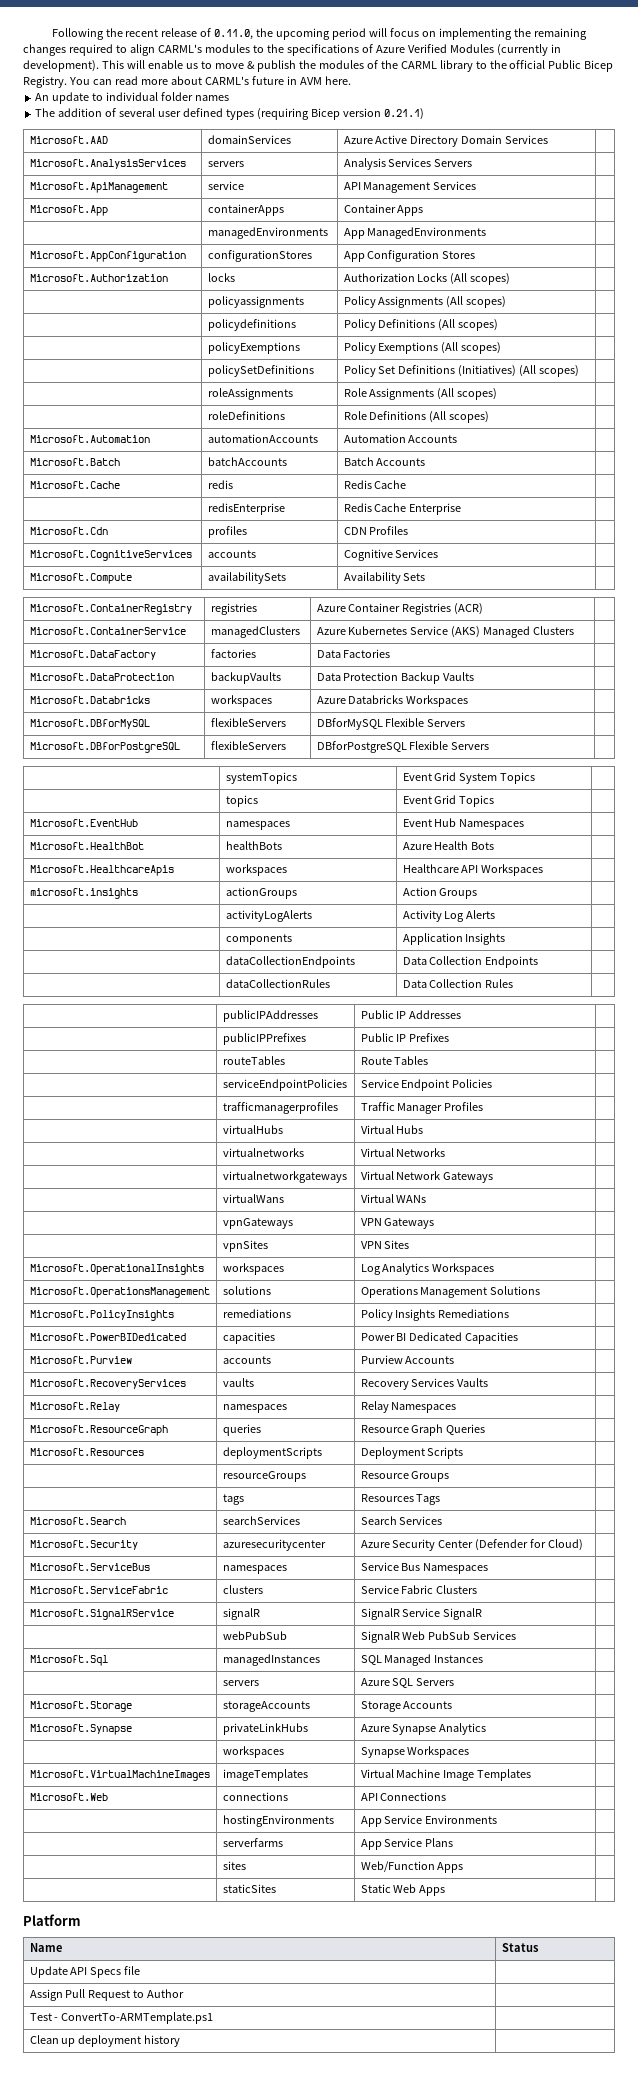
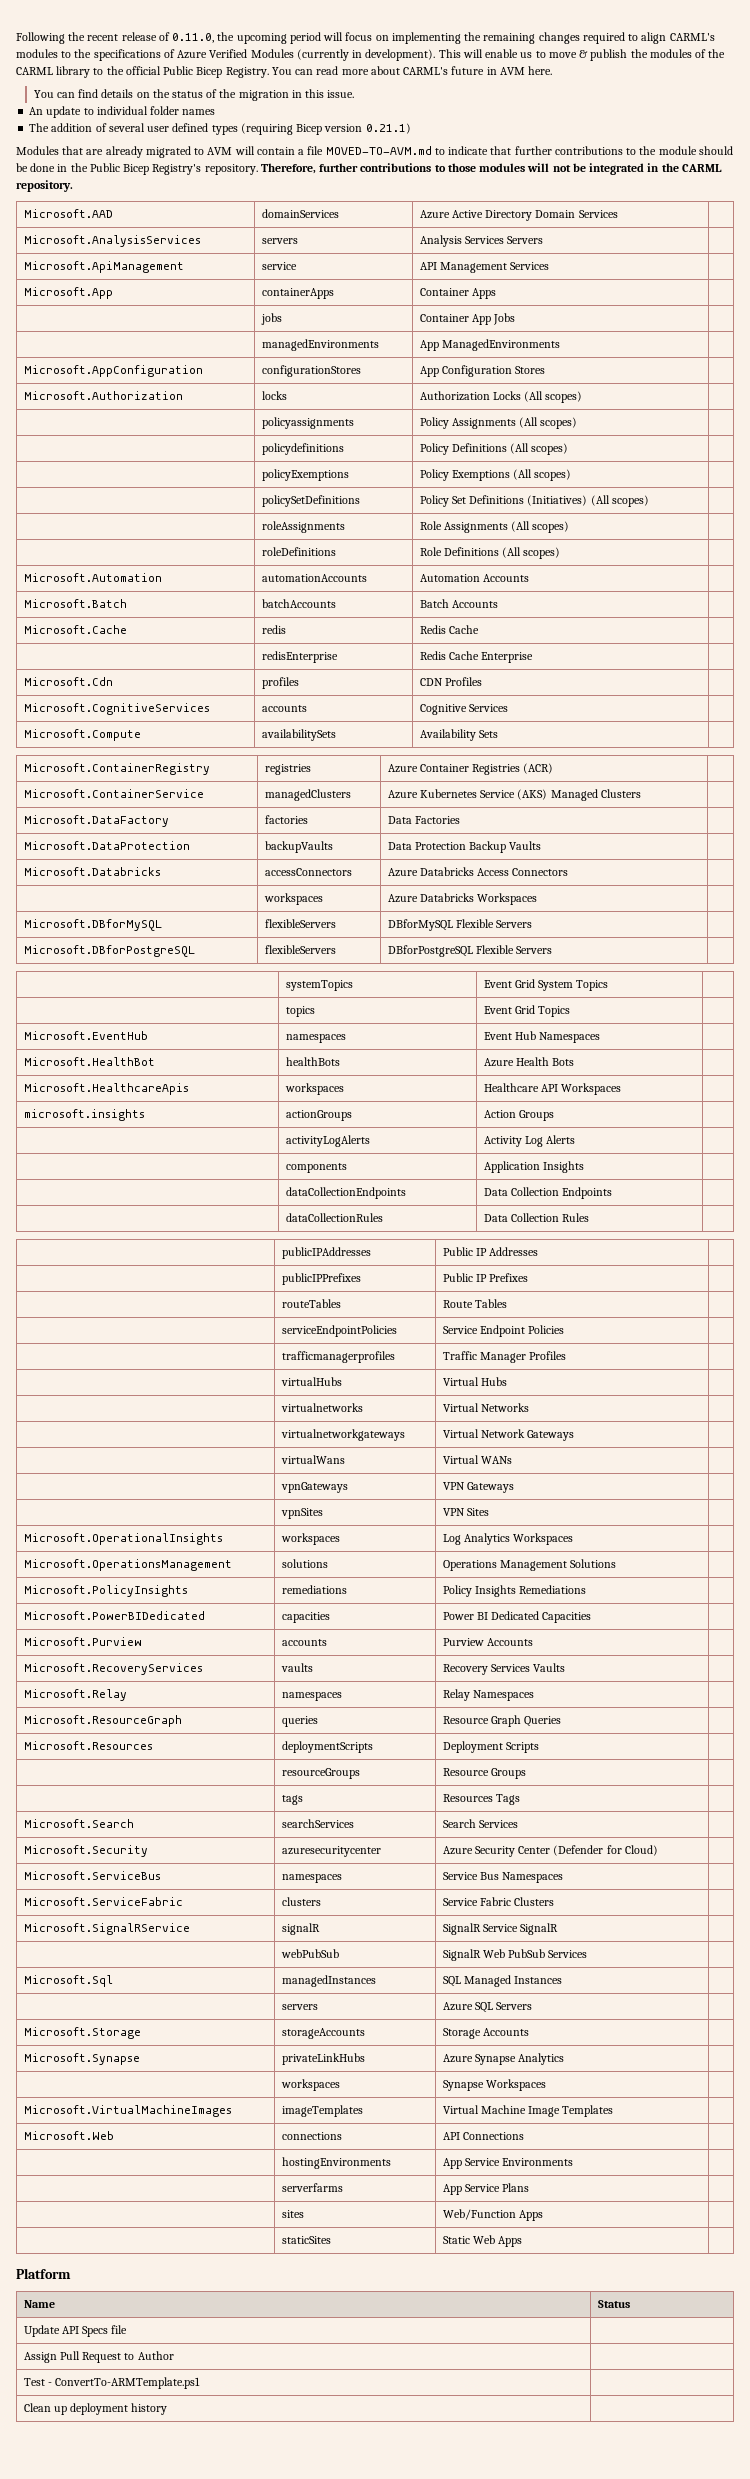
+ You can find details on the status of the migration in this issue.
+ Modules that are already migrated to AVM will contain a file MOVED-TO-AVM.md to indicate that further contributions to the module should be done in the Public Bicep Registry's repository. Therefore, further contributions to those modules will not be integrated in the CARML repository.
+ | jobs | Container App Jobs |
- Microsoft.Databricks | workspaces | Azure Databricks Workspaces |
+ Microsoft.Databricks | accessConnectors | Azure Databricks Access Connectors |
+ | workspaces | Azure Databricks Workspaces |

